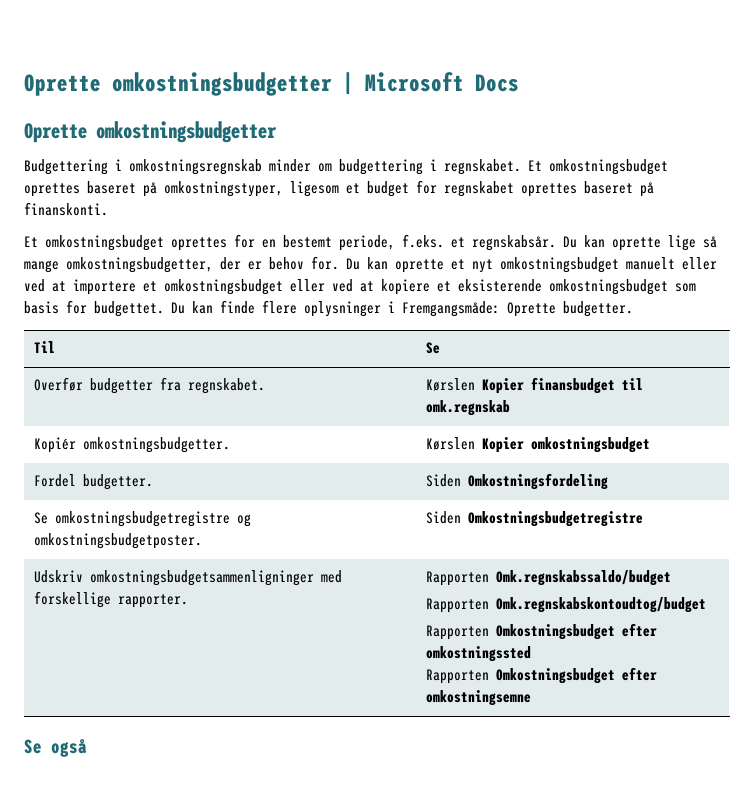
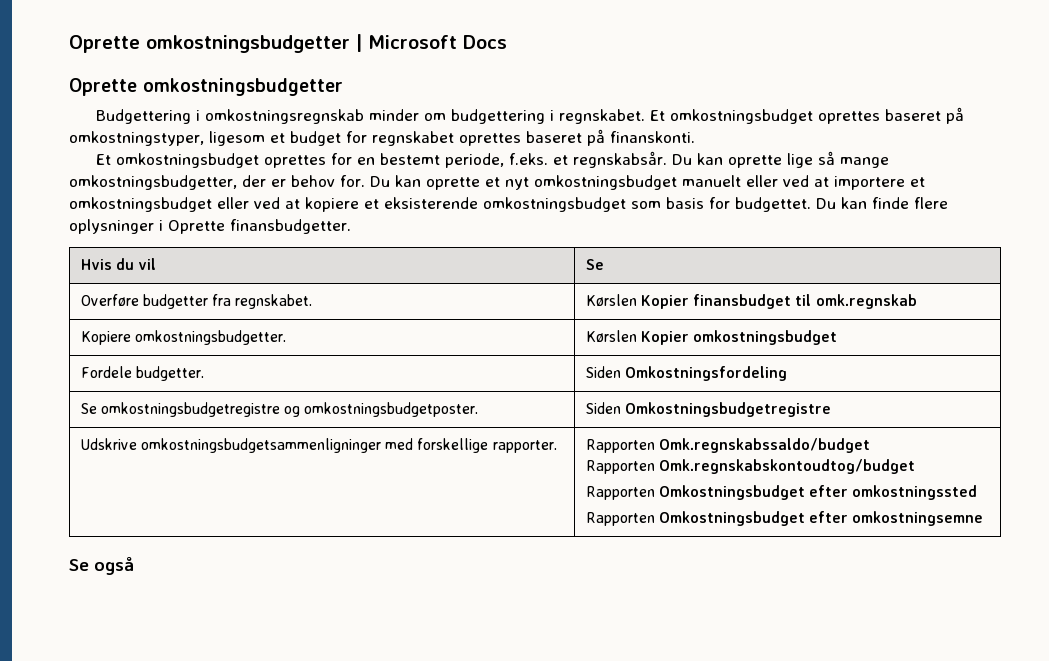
- Du kan finde flere oplysninger i Fremgangsmåde: Oprette budgetter.
- Til | Se
+ Du kan finde flere oplysninger i Oprette finansbudgetter.
+ Hvis du vil | Se
- Overfør budgetter fra regnskabet. | Kørslen Kopier finansbudget til omk.regnskab
+ Overføre budgetter fra regnskabet. | Kørslen Kopier finansbudget til omk.regnskab
- Kopiér omkostningsbudgetter. | Kørslen Kopier omkostningsbudget
+ Kopiere omkostningsbudgetter. | Kørslen Kopier omkostningsbudget
- Fordel budgetter. | Siden Omkostningsfordeling
+ Fordele budgetter. | Siden Omkostningsfordeling
- Udskriv omkostningsbudgetsammenligninger med forskellige rapporter. | Rapporten Omk.regnskabssaldo/budget
+ Udskrive omkostningsbudgetsammenligninger med forskellige rapporter. | Rapporten Omk.regnskabssaldo/budget

